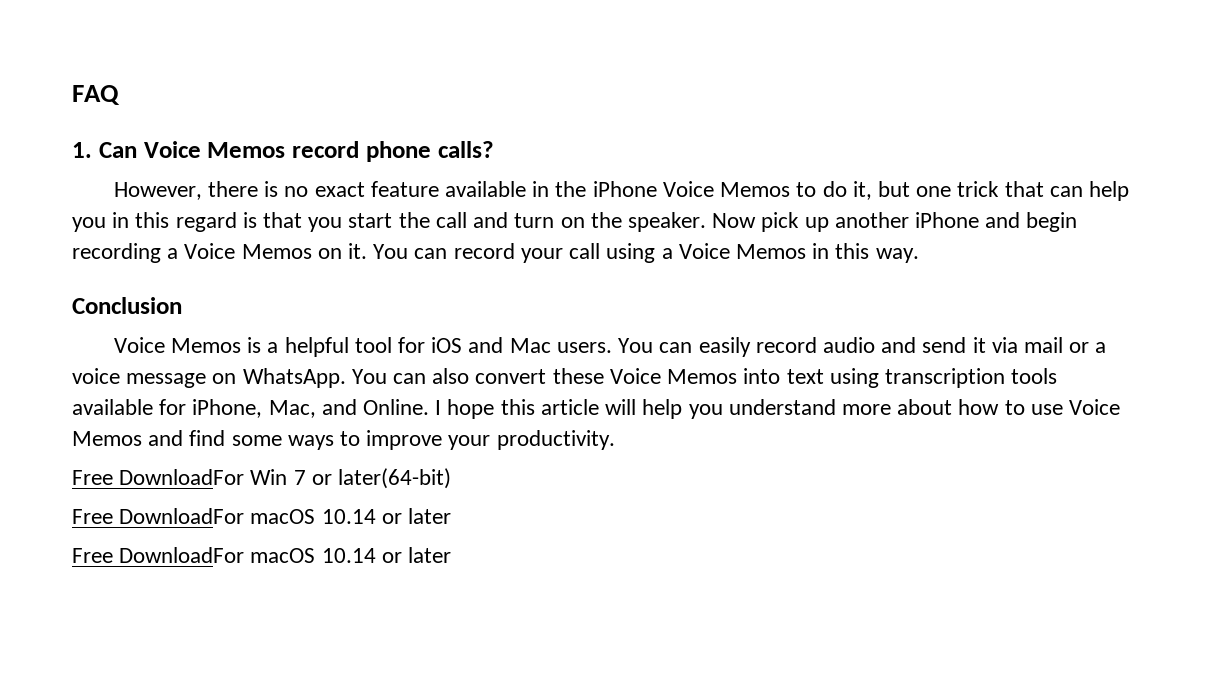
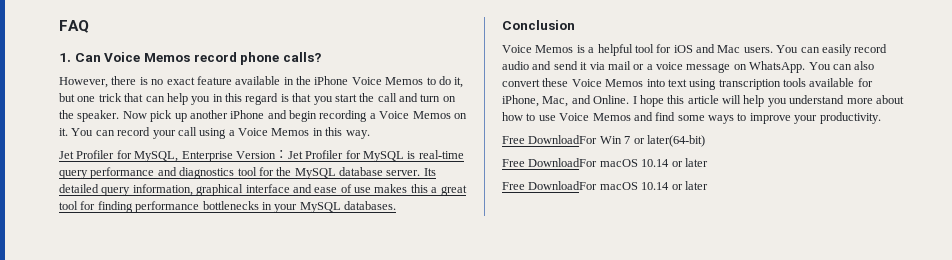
+ Jet Profiler for MySQL, Enterprise Version：Jet Profiler for MySQL is real-time query performance and diagnostics tool for the MySQL database server. Its detailed query information, graphical interface and ease of use makes this a great tool for finding performance bottlenecks in your MySQL databases.

